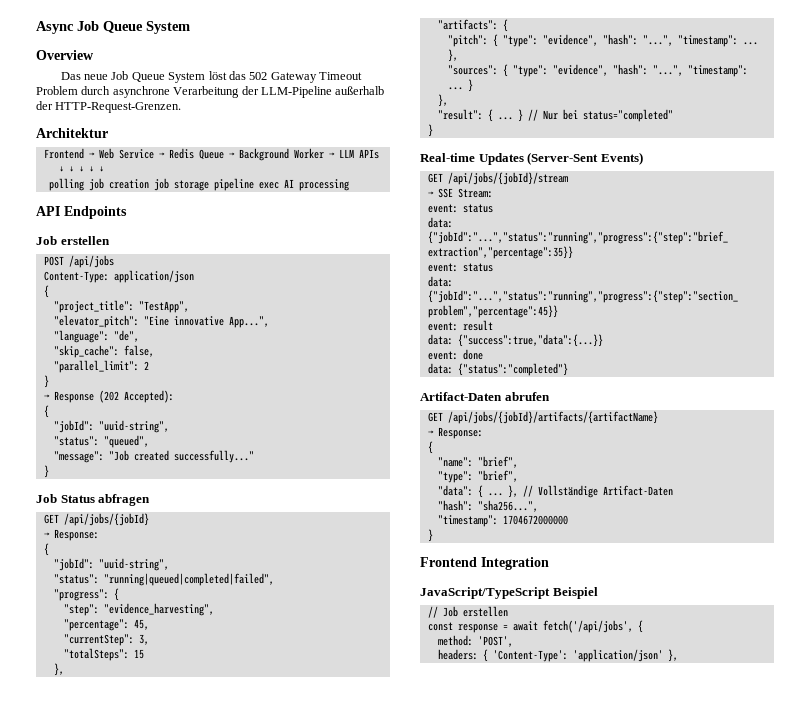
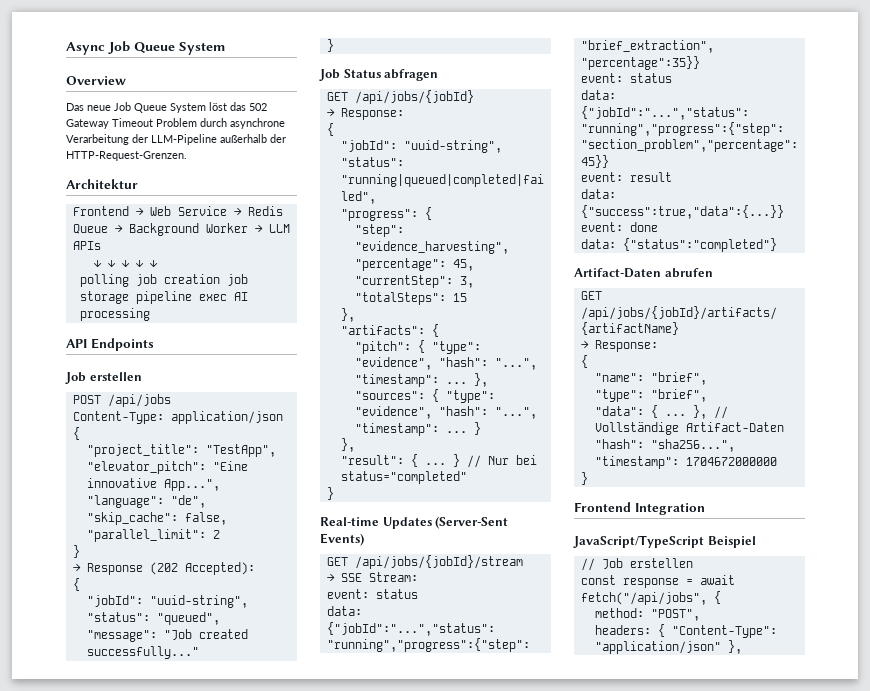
- const response = await fetch('/api/jobs', {
+ const response = await fetch("/api/jobs", {
- method: 'POST',
+ method: "POST",
- headers: { 'Content-Type': 'application/json' },
+ headers: { "Content-Type": "application/json" },

